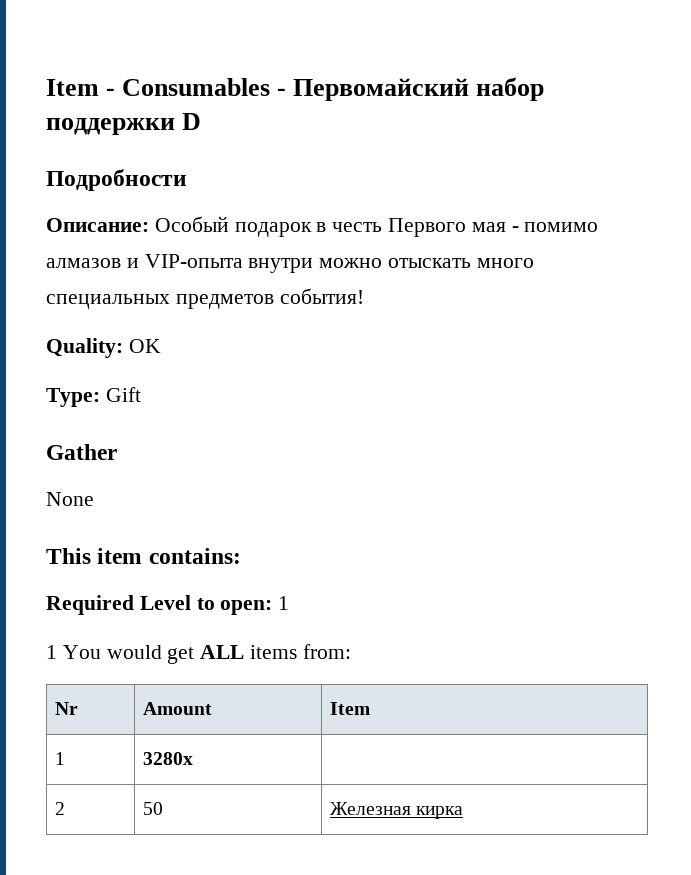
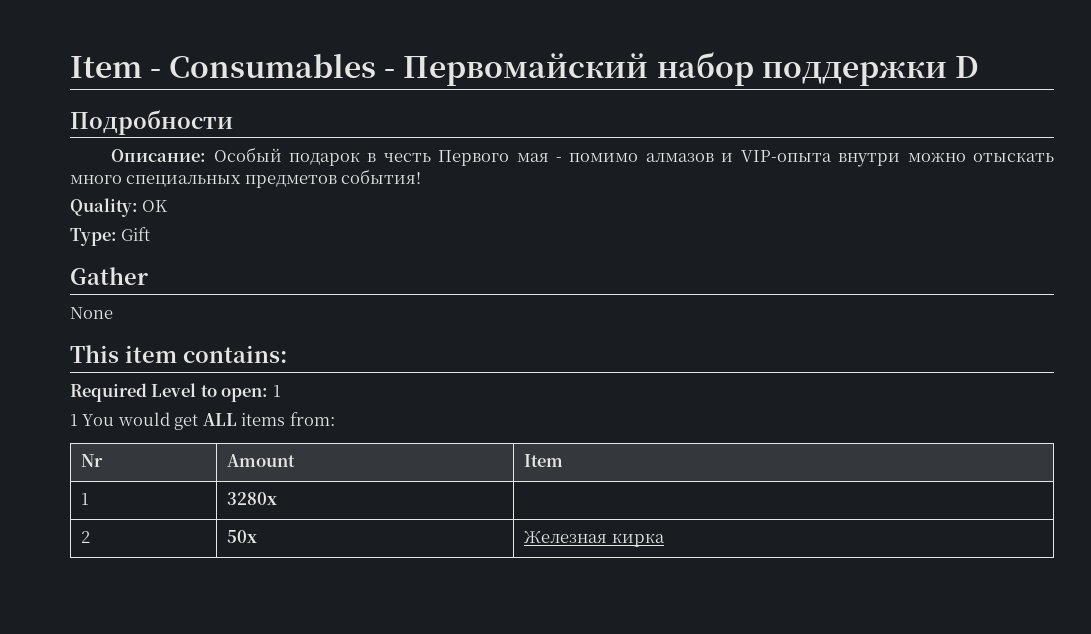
- 2 | 50 | Железная кирка
+ 2 | 50x | Железная кирка

